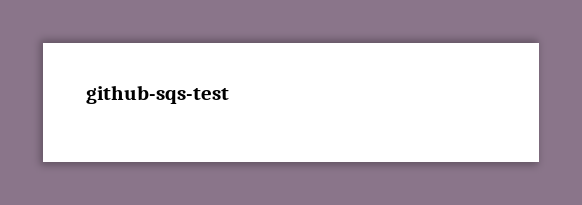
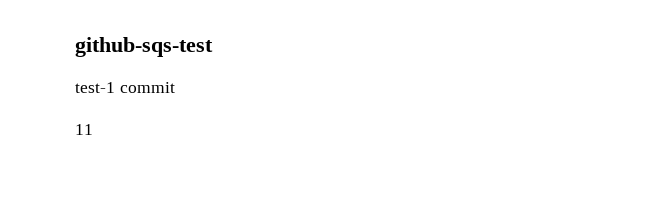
+ test-1 commit
+ 11

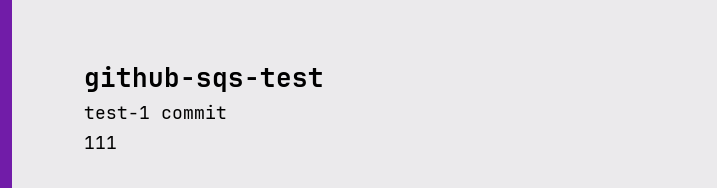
- 11
+ 111

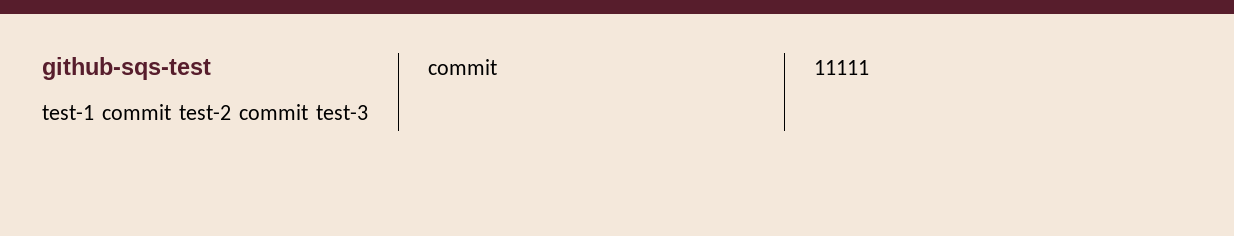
- test-1 commit
- 111
+ test-1 commit test-2 commit test-3 commit
+ 11111

